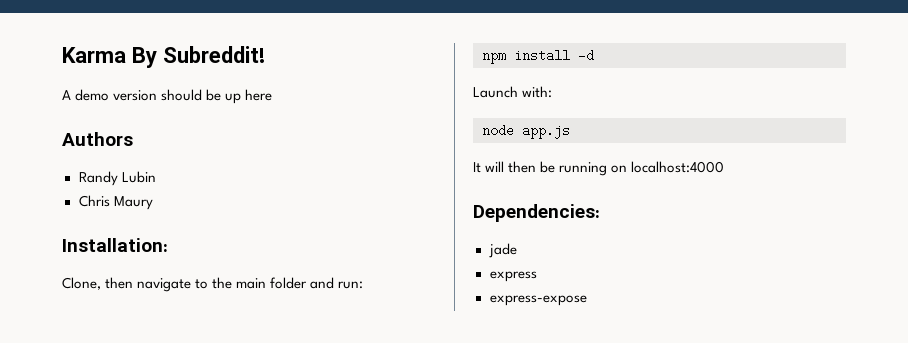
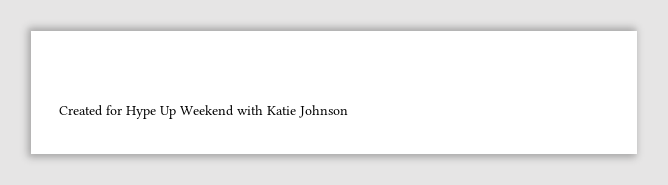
- Karma By Subreddit!
- A demo version should be up here
- Authors
- Randy Lubin
- Chris Maury
- Installation:
- Clone, then navigate to the main folder and run:
- npm install -d
- Launch with:
- node app.js
- It will then be running on localhost:4000
- Dependencies:
- jade
- express
- express-expose
+ Created for Hype Up Weekend with Katie Johnson

